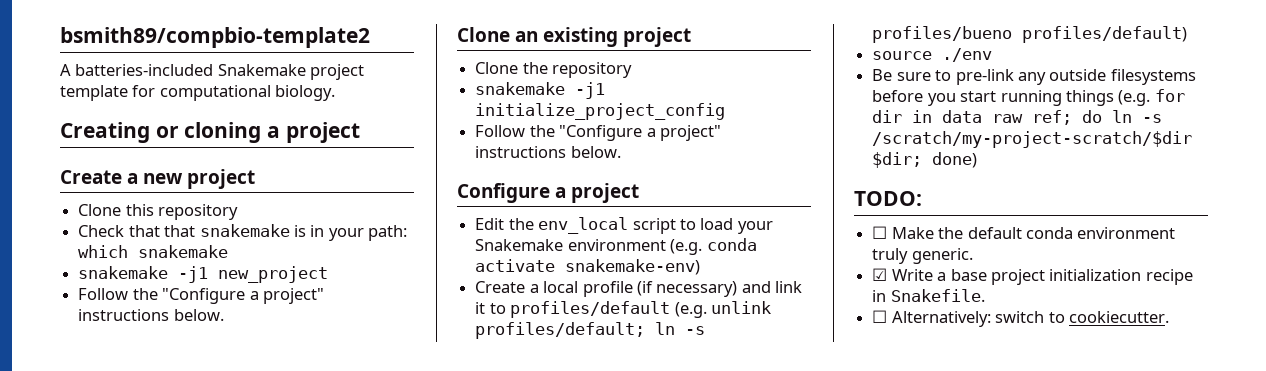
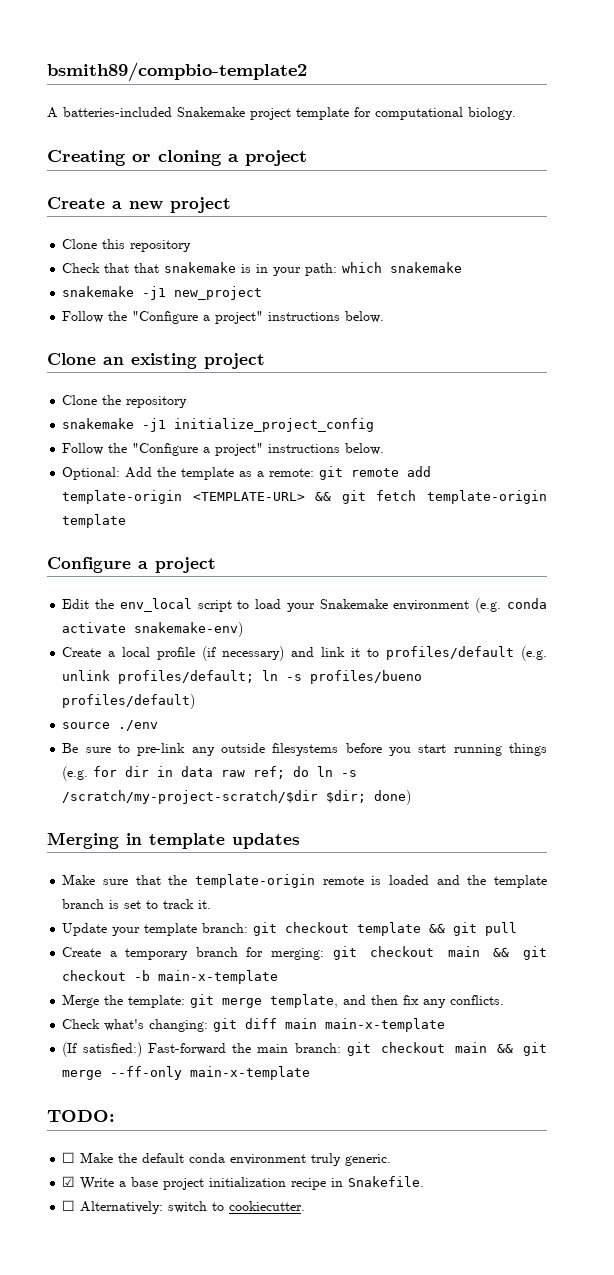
+ Optional: Add the template as a remote: git remote add template-origin <TEMPLATE-URL> && git fetch template-origin template
+ Merging in template updates
+ Make sure that the template-origin remote is loaded and the template branch is set to track it.
+ Update your template branch: git checkout template && git pull
+ Create a temporary branch for merging: git checkout main && git checkout -b main-x-template
+ Merge the template: git merge template, and then fix any conflicts.
+ Check what's changing: git diff main main-x-template
+ (If satisfied:) Fast-forward the main branch: git checkout main && git merge --ff-only main-x-template

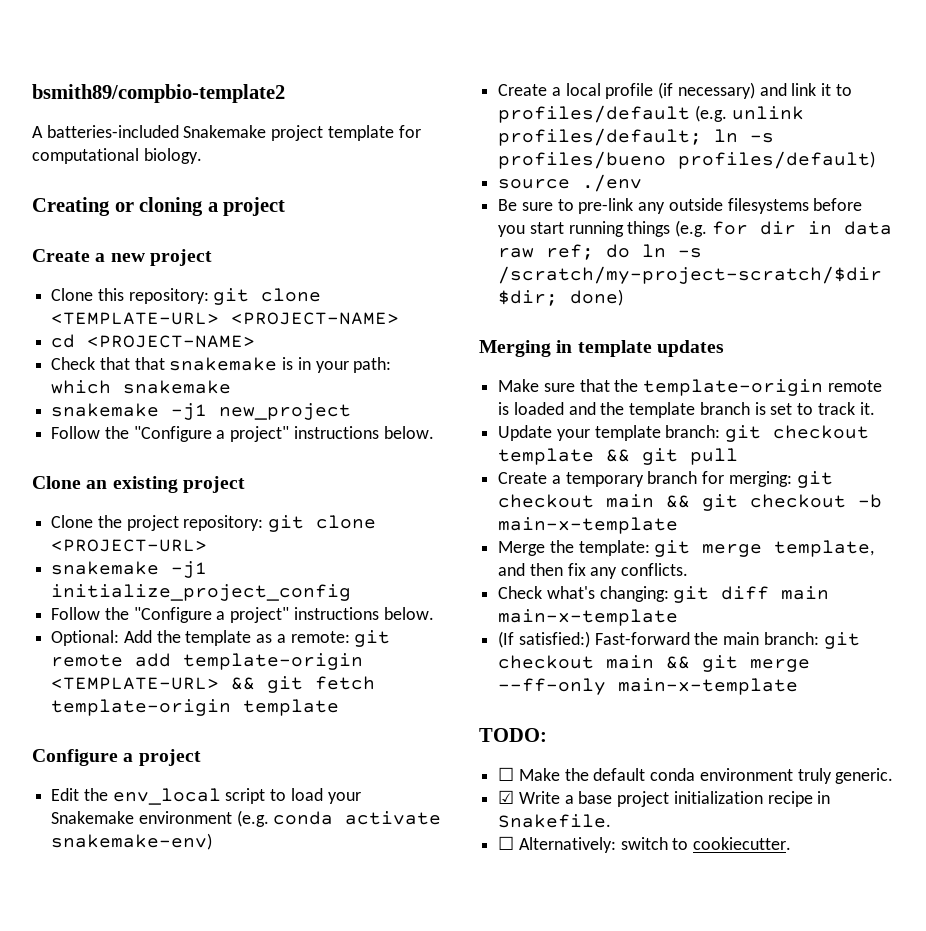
- Clone this repository
+ Clone this repository: git clone <TEMPLATE-URL> <PROJECT-NAME>
+ cd <PROJECT-NAME>
- Clone the repository
+ Clone the project repository: git clone <PROJECT-URL>

